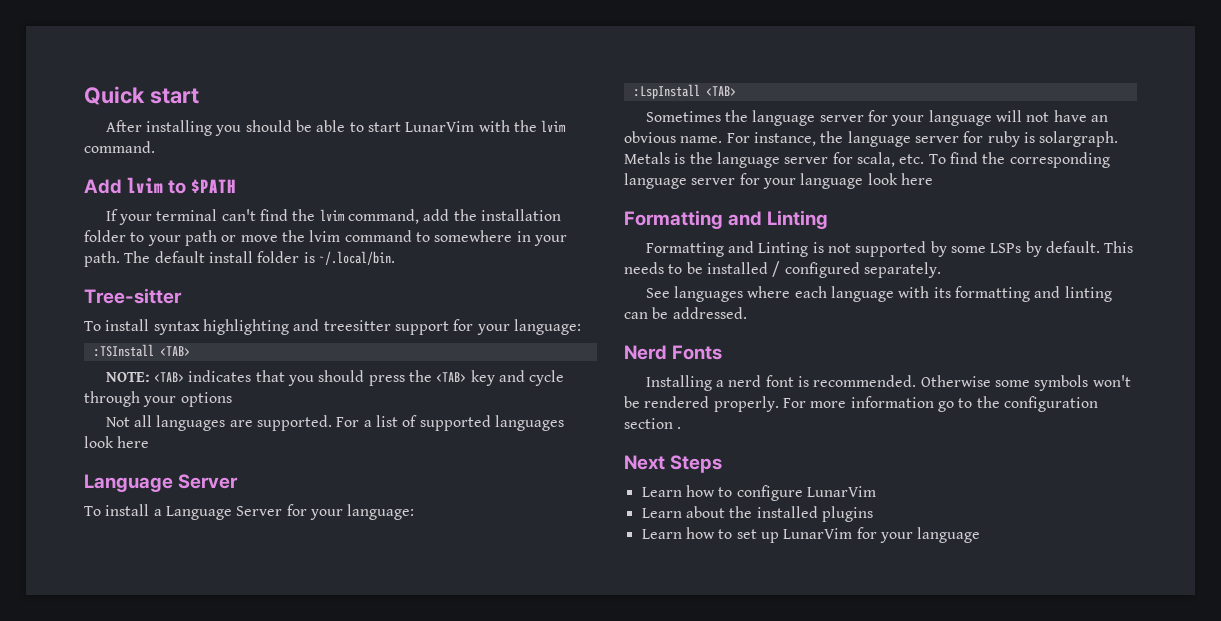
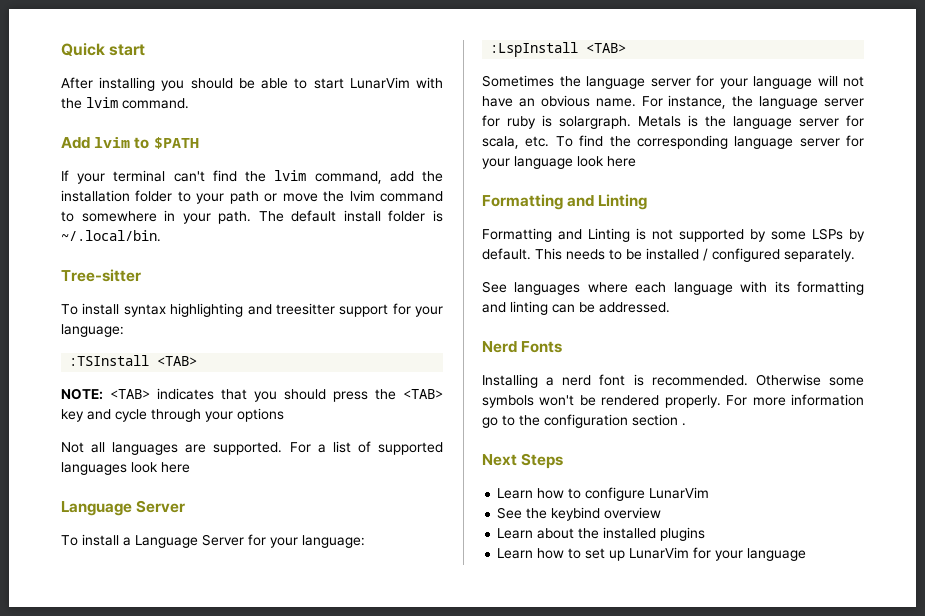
+ See the keybind overview

